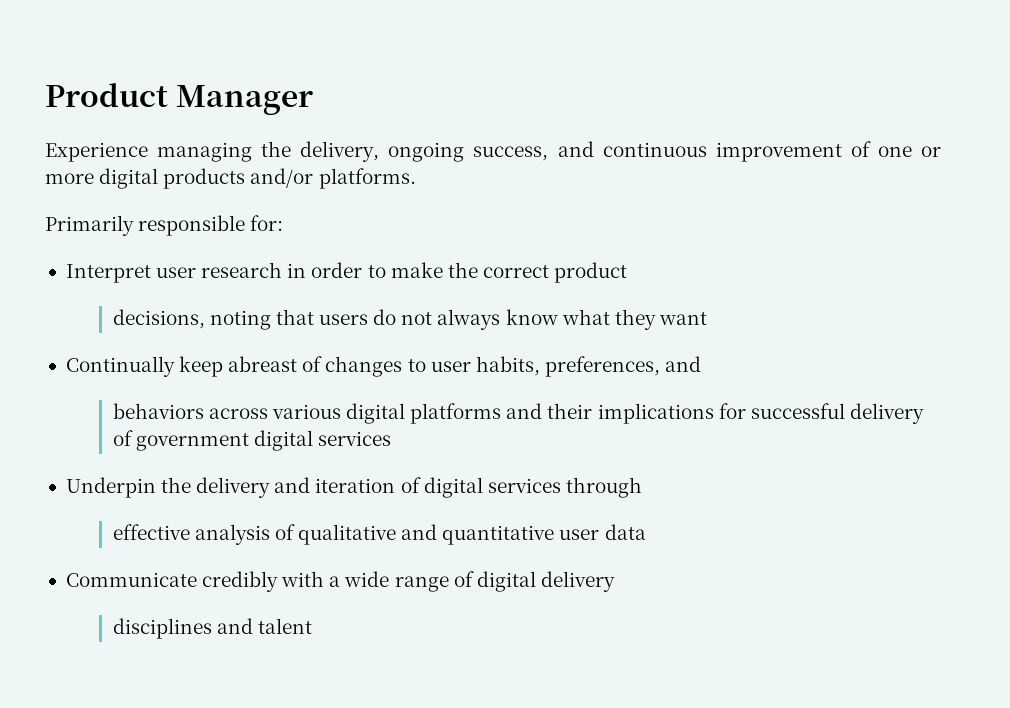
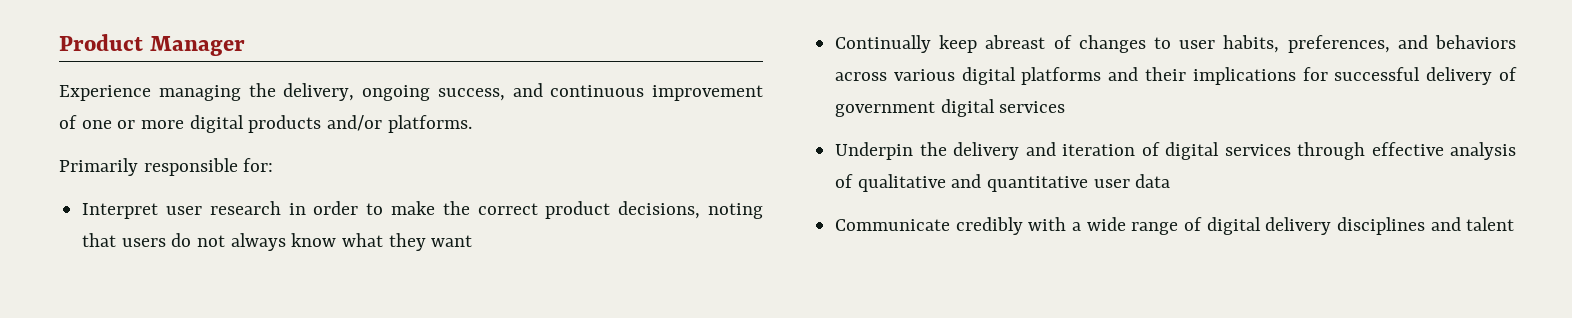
- Interpret user research in order to make the correct product
- decisions, noting that users do not always know what they want
+ Interpret user research in order to make the correct product decisions, noting that users do not always know what they want
- Continually keep abreast of changes to user habits, preferences, and
- behaviors across various digital platforms and their implications for successful delivery of government digital services
+ Continually keep abreast of changes to user habits, preferences, and behaviors across various digital platforms and their implications for successful delivery of government digital services
- Underpin the delivery and iteration of digital services through
- effective analysis of qualitative and quantitative user data
+ Underpin the delivery and iteration of digital services through effective analysis of qualitative and quantitative user data
- Communicate credibly with a wide range of digital delivery
- disciplines and talent
+ Communicate credibly with a wide range of digital delivery disciplines and talent

